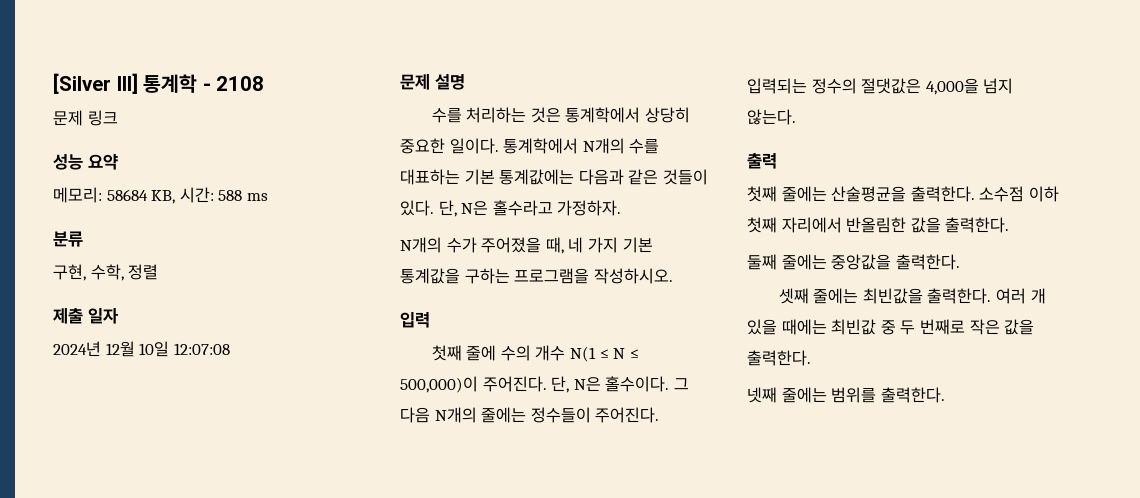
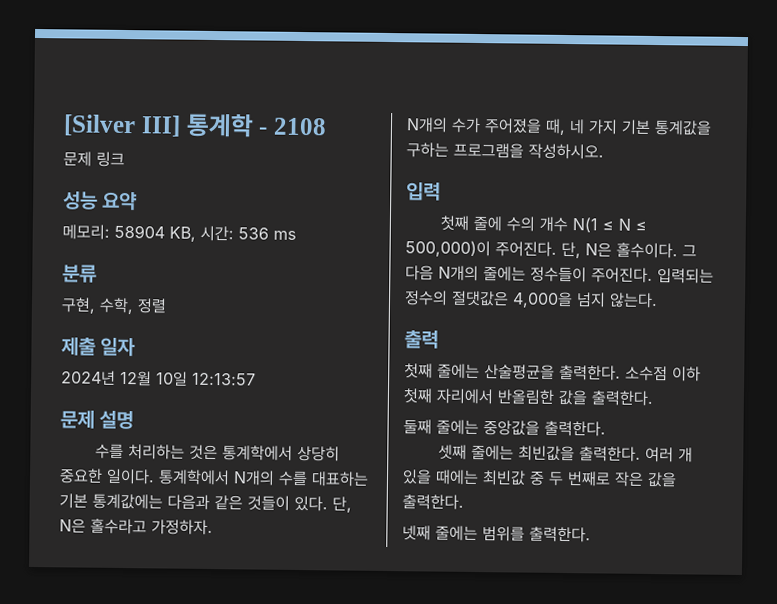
- 메모리: 58684 KB, 시간: 588 ms
+ 메모리: 58904 KB, 시간: 536 ms
- 2024년 12월 10일 12:07:08
+ 2024년 12월 10일 12:13:57

